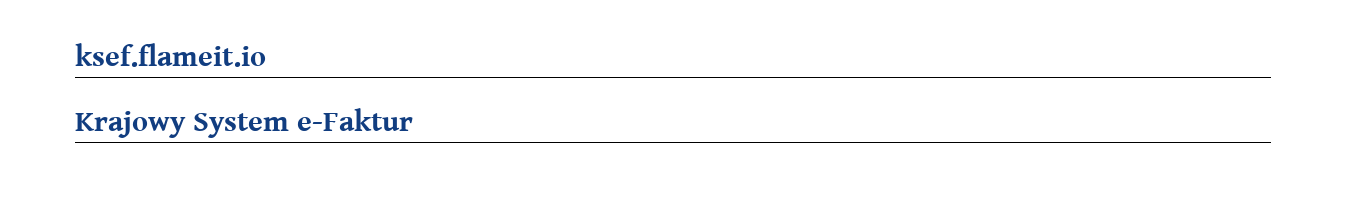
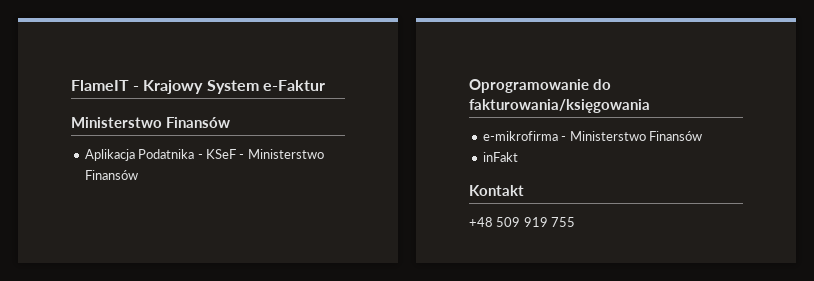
- ksef.flameit.io
- Krajowy System e-Faktur
+ FlameIT - Krajowy System e-Faktur
+ Ministerstwo Finansów
+ Aplikacja Podatnika - KSeF - Ministerstwo Finansów
+ Oprogramowanie do fakturowania/księgowania
+ e-mikrofirma - Ministerstwo Finansów
+ inFakt
+ Kontakt
+ +48 509 919 755

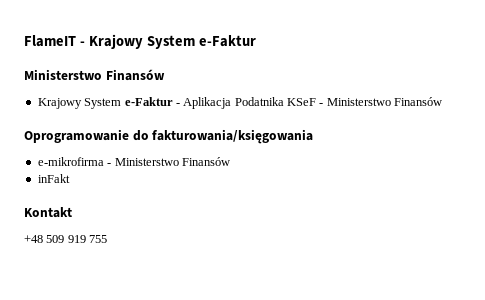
- Aplikacja Podatnika - KSeF - Ministerstwo Finansów
+ Krajowy System e-Faktur - Aplikacja Podatnika KSeF - Ministerstwo Finansów

